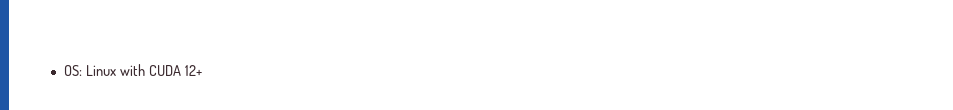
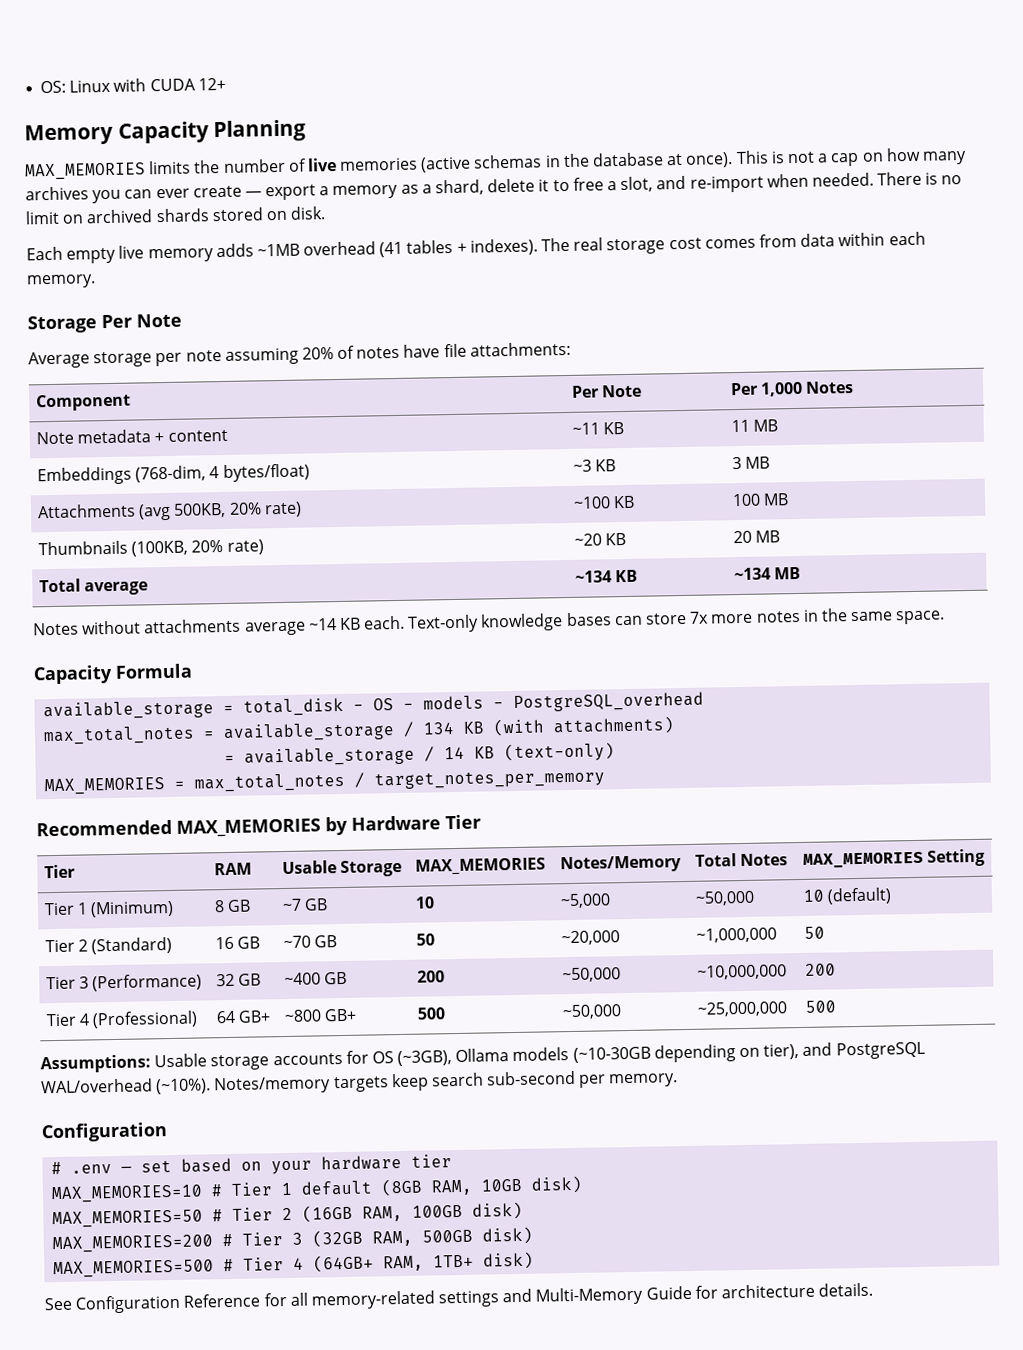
+ Memory Capacity Planning
+ MAX_MEMORIES limits the number of live memories (active schemas in the database at once). This is not a cap on how many archives you can ever create — export a memory as a shard, delete it to free a slot, and re-import when needed. There is no limit on archived shards stored on disk.
+ Each empty live memory adds ~1MB overhead (41 tables + indexes). The real storage cost comes from data within each memory.
+ Storage Per Note
+ Average storage per note assuming 20% of notes have file attachments:
+ Component | Per Note | Per 1,000 Notes
+ Note metadata + content | ~11 KB | 11 MB
+ Embeddings (768-dim, 4 bytes/float) | ~3 KB | 3 MB
+ Attachments (avg 500KB, 20% rate) | ~100 KB | 100 MB
+ Thumbnails (100KB, 20% rate) | ~20 KB | 20 MB
+ Total average | ~134 KB | ~134 MB
+ Notes without attachments average ~14 KB each. Text-only knowledge bases can store 7x more notes in the same space.
+ Capacity Formula
+ available_storage = total_disk - OS - models - PostgreSQL_overhead
+ max_total_notes = available_storage / 134 KB (with attachments)
+ = available_storage / 14 KB (text-only)
+ MAX_MEMORIES = max_total_notes / target_notes_per_memory
+ Recommended MAX_MEMORIES by Hardware Tier
+ Tier | RAM | Usable Storage | MAX_MEMORIES | Notes/Memory | Total Notes | MAX_MEMORIES Setting
+ Tier 1 (Minimum) | 8 GB | ~7 GB | 10 | ~5,000 | ~50,000 | 10 (default)
+ Tier 2 (Standard) | 16 GB | ~70 GB | 50 | ~20,000 | ~1,000,000 | 50
+ Tier 3 (Performance) | 32 GB | ~400 GB | 200 | ~50,000 | ~10,000,000 | 200
+ Tier 4 (Professional) | 64 GB+ | ~800 GB+ | 500 | ~50,000 | ~25,000,000 | 500
+ Assumptions: Usable storage accounts for OS (~3GB), Ollama models (~10-30GB depending on tier), and PostgreSQL WAL/overhead (~10%). Notes/memory targets keep search sub-second per memory.
+ Configuration
+ # .env — set based on your hardware tier
+ MAX_MEMORIES=10 # Tier 1 default (8GB RAM, 10GB disk)
+ MAX_MEMORIES=50 # Tier 2 (16GB RAM, 100GB disk)
+ MAX_MEMORIES=200 # Tier 3 (32GB RAM, 500GB disk)
+ MAX_MEMORIES=500 # Tier 4 (64GB+ RAM, 1TB+ disk)
+ See Configuration Reference for all memory-related settings and Multi-Memory Guide for architecture details.

